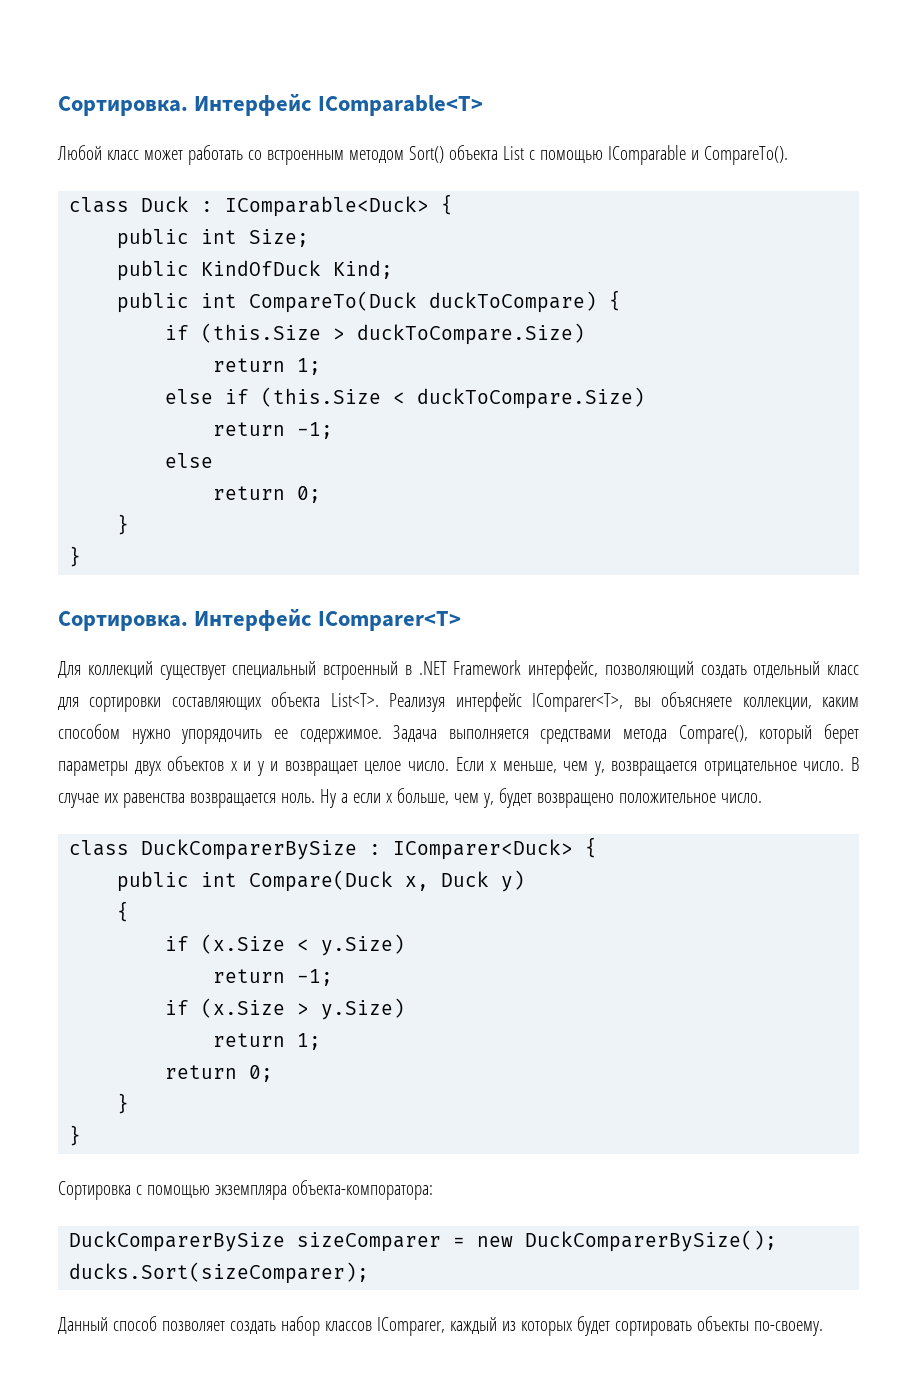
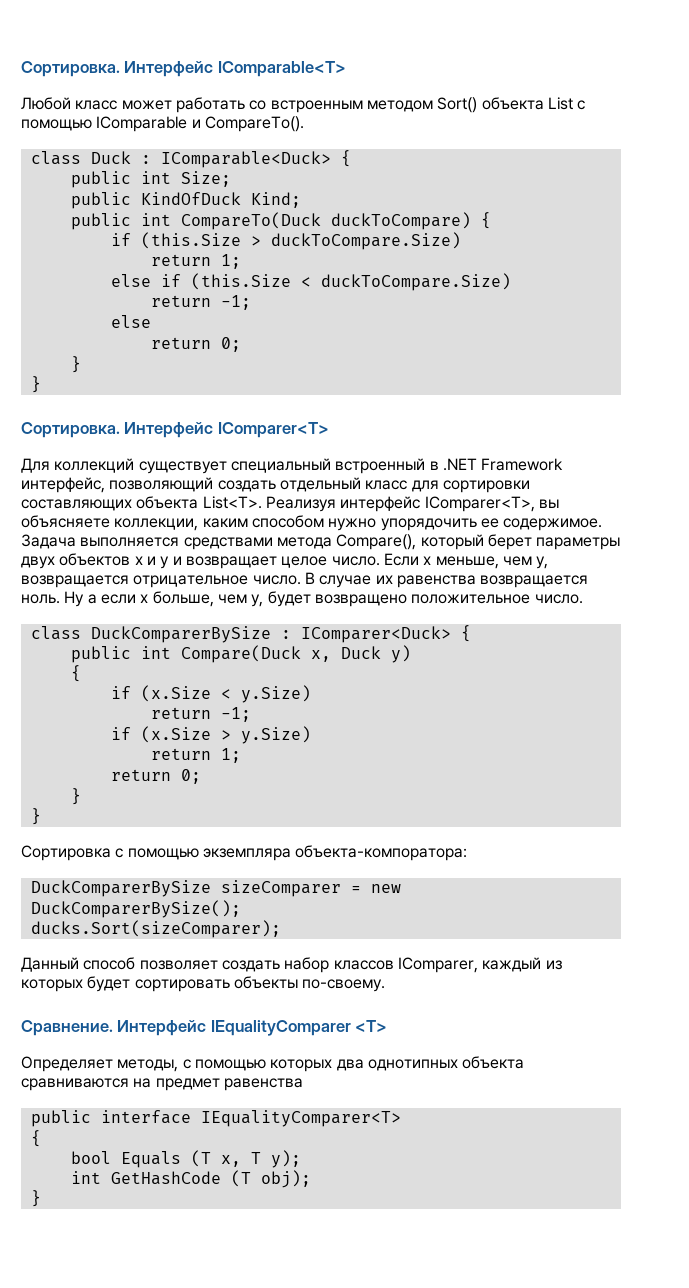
+ Сравнение. Интерфейс IEqualityComparer <T>
+ Определяет методы, с помощью которых два однотипных объекта сравниваются на предмет равенства
+ public interface IEqualityComparer<T>
+ {
+ bool Equals (T x, T y);
+ int GetHashCode (T obj);
+ }

